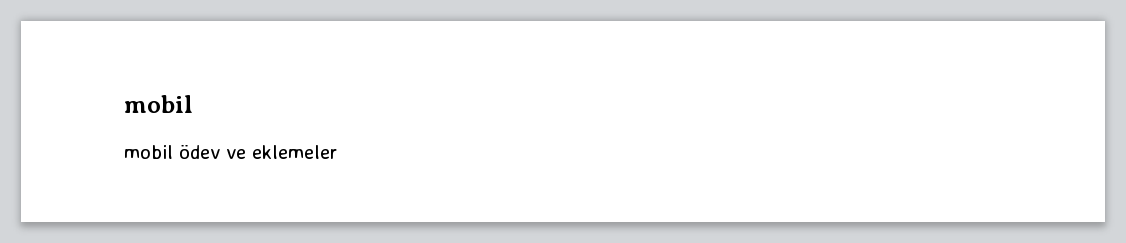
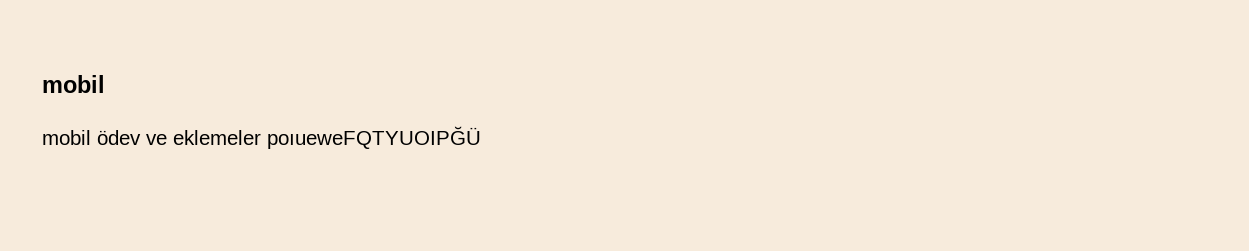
- mobil ödev ve eklemeler
+ mobil ödev ve eklemeler poıueweFQTYUOIPĞÜ

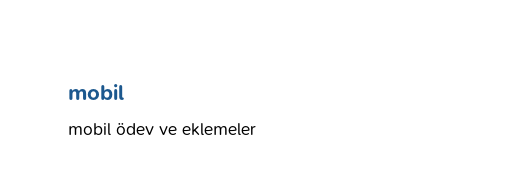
- mobil ödev ve eklemeler poıueweFQTYUOIPĞÜ
+ mobil ödev ve eklemeler

